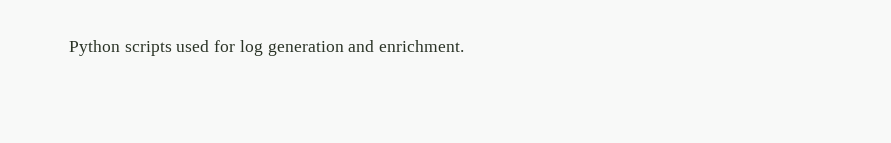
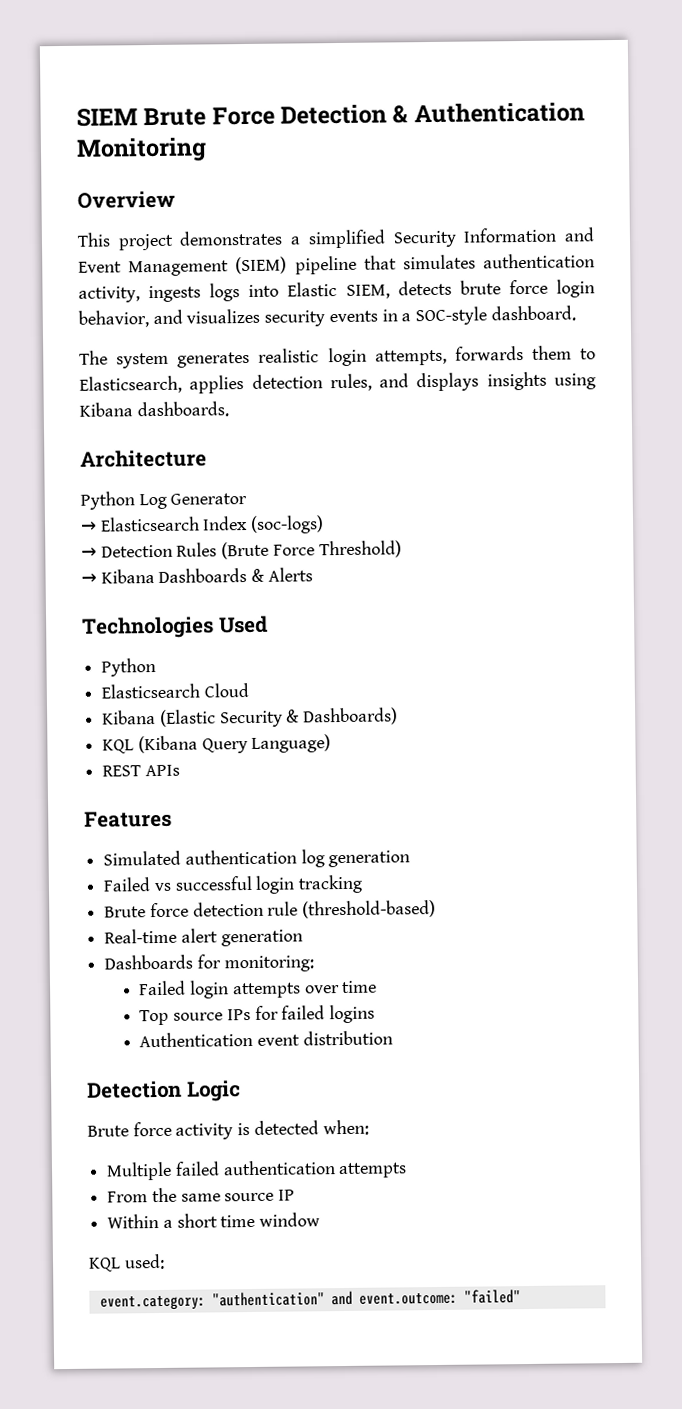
- Python scripts used for log generation and enrichment.
+ SIEM Brute Force Detection & Authentication Monitoring
+ Overview
+ This project demonstrates a simplified Security Information and Event Management (SIEM) pipeline that simulates authentication activity, ingests logs into Elastic SIEM, detects brute force login behavior, and visualizes security events in a SOC-style dashboard.
+ The system generates realistic login attempts, forwards them to Elasticsearch, applies detection rules, and displays insights using Kibana dashboards.
+ Architecture
+ Python Log Generator
+ → Elasticsearch Index (soc-logs)
+ → Detection Rules (Brute Force Threshold)
+ → Kibana Dashboards & Alerts
+ Technologies Used
+ Python
+ Elasticsearch Cloud
+ Kibana (Elastic Security & Dashboards)
+ KQL (Kibana Query Language)
+ REST APIs
+ Features
+ Simulated authentication log generation
+ Failed vs successful login tracking
+ Brute force detection rule (threshold-based)
+ Real-time alert generation
+ Dashboards for monitoring:
+ Failed login attempts over time
+ Top source IPs for failed logins
+ Authentication event distribution
+ Detection Logic
+ Brute force activity is detected when:
+ Multiple failed authentication attempts
+ From the same source IP
+ Within a short time window
+ KQL used:
+ event.category: "authentication" and event.outcome: "failed"

